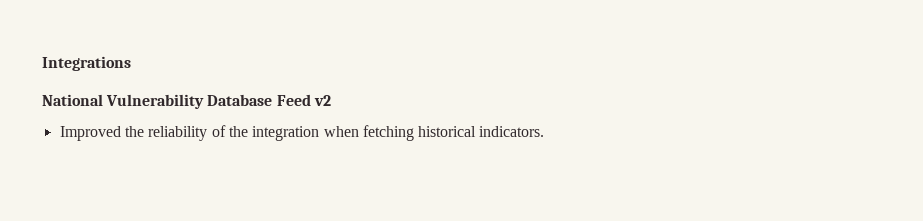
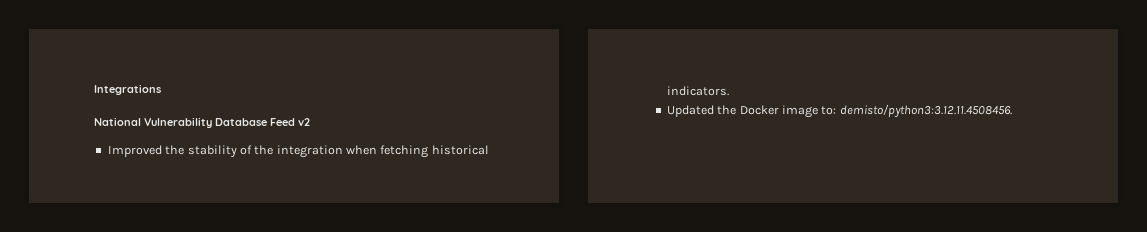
- Improved the reliability of the integration when fetching historical indicators.
+ Improved the stability of the integration when fetching historical indicators.
+ Updated the Docker image to: demisto/python3:3.12.11.4508456.

